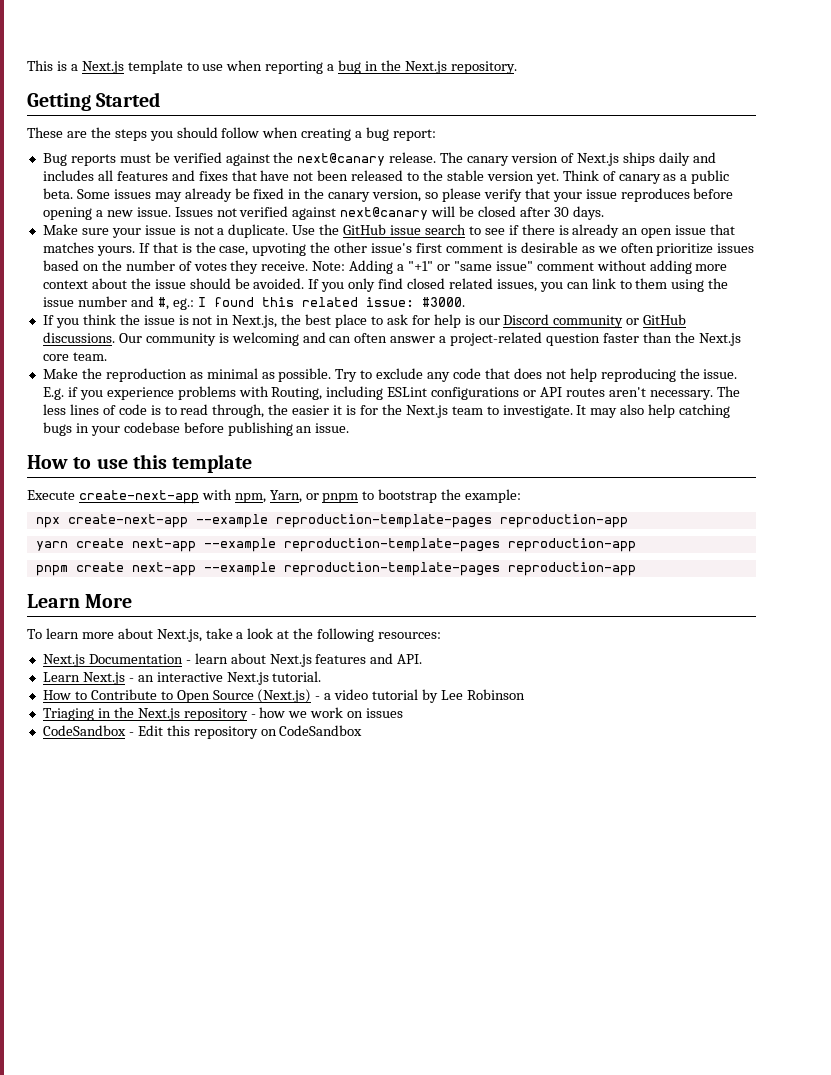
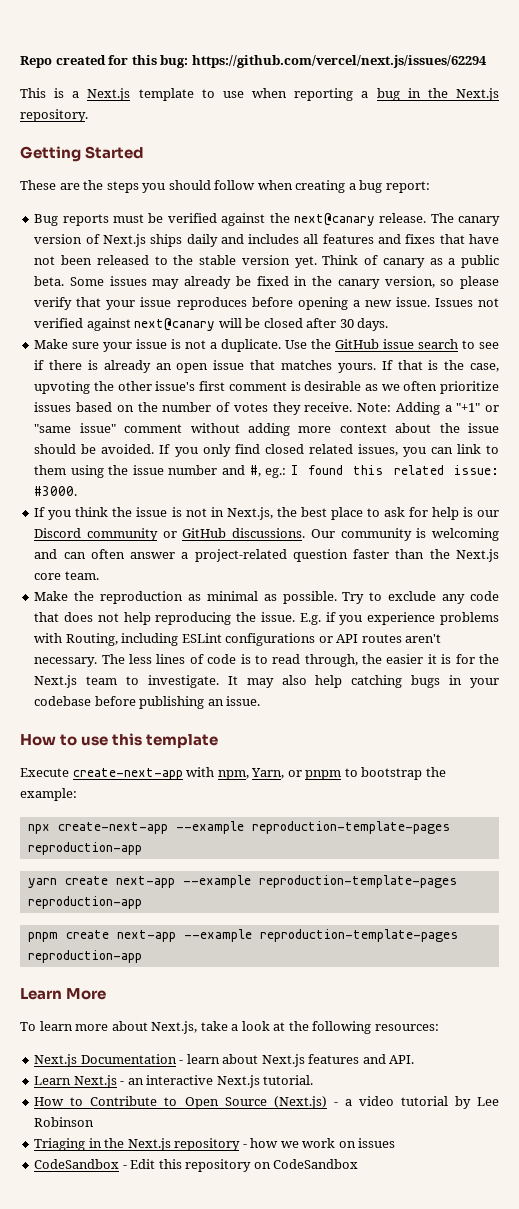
+ Repo created for this bug: https://github.com/vercel/next.js/issues/62294

